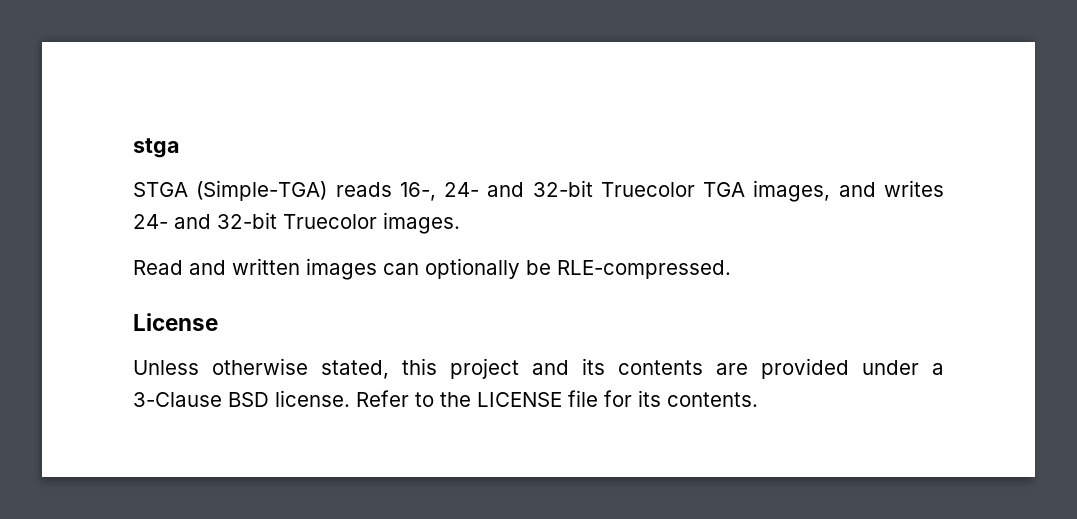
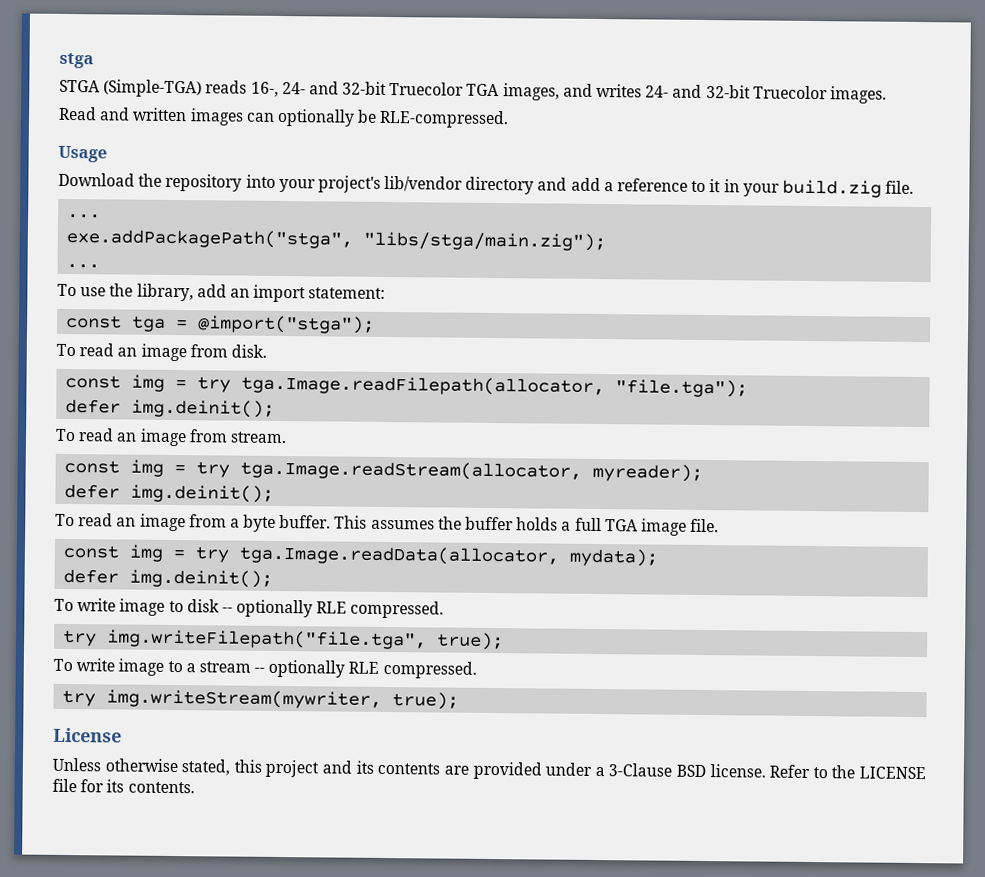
+ Usage
+ Download the repository into your project's lib/vendor directory and add a reference to it in your build.zig file.
+ ...
+ exe.addPackagePath("stga", "libs/stga/main.zig");
+ ...
+ To use the library, add an import statement:
+ const tga = @import("stga");
+ To read an image from disk.
+ const img = try tga.Image.readFilepath(allocator, "file.tga");
+ defer img.deinit();
+ To read an image from stream.
+ const img = try tga.Image.readStream(allocator, myreader);
+ defer img.deinit();
+ To read an image from a byte buffer. This assumes the buffer holds a full TGA image file.
+ const img = try tga.Image.readData(allocator, mydata);
+ defer img.deinit();
+ To write image to disk -- optionally RLE compressed.
+ try img.writeFilepath("file.tga", true);
+ To write image to a stream -- optionally RLE compressed.
+ try img.writeStream(mywriter, true);

